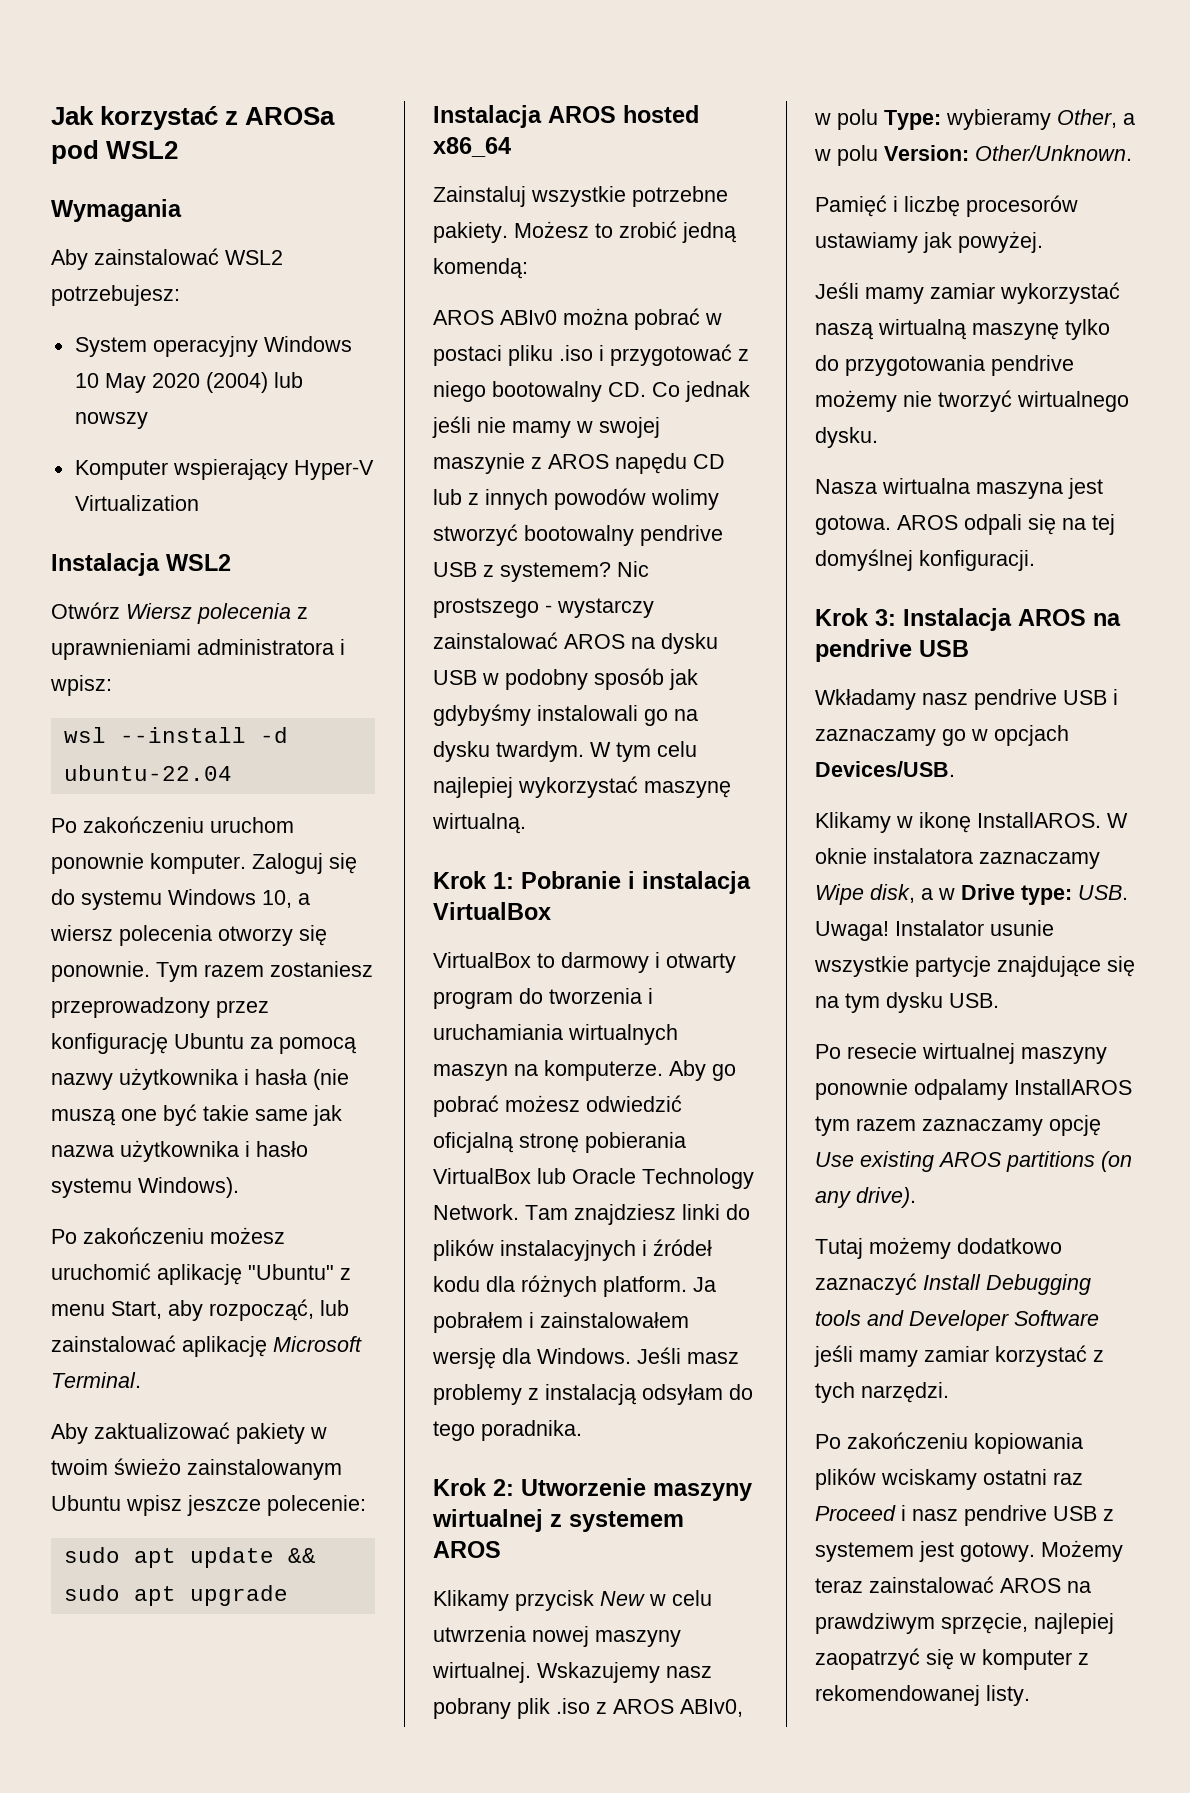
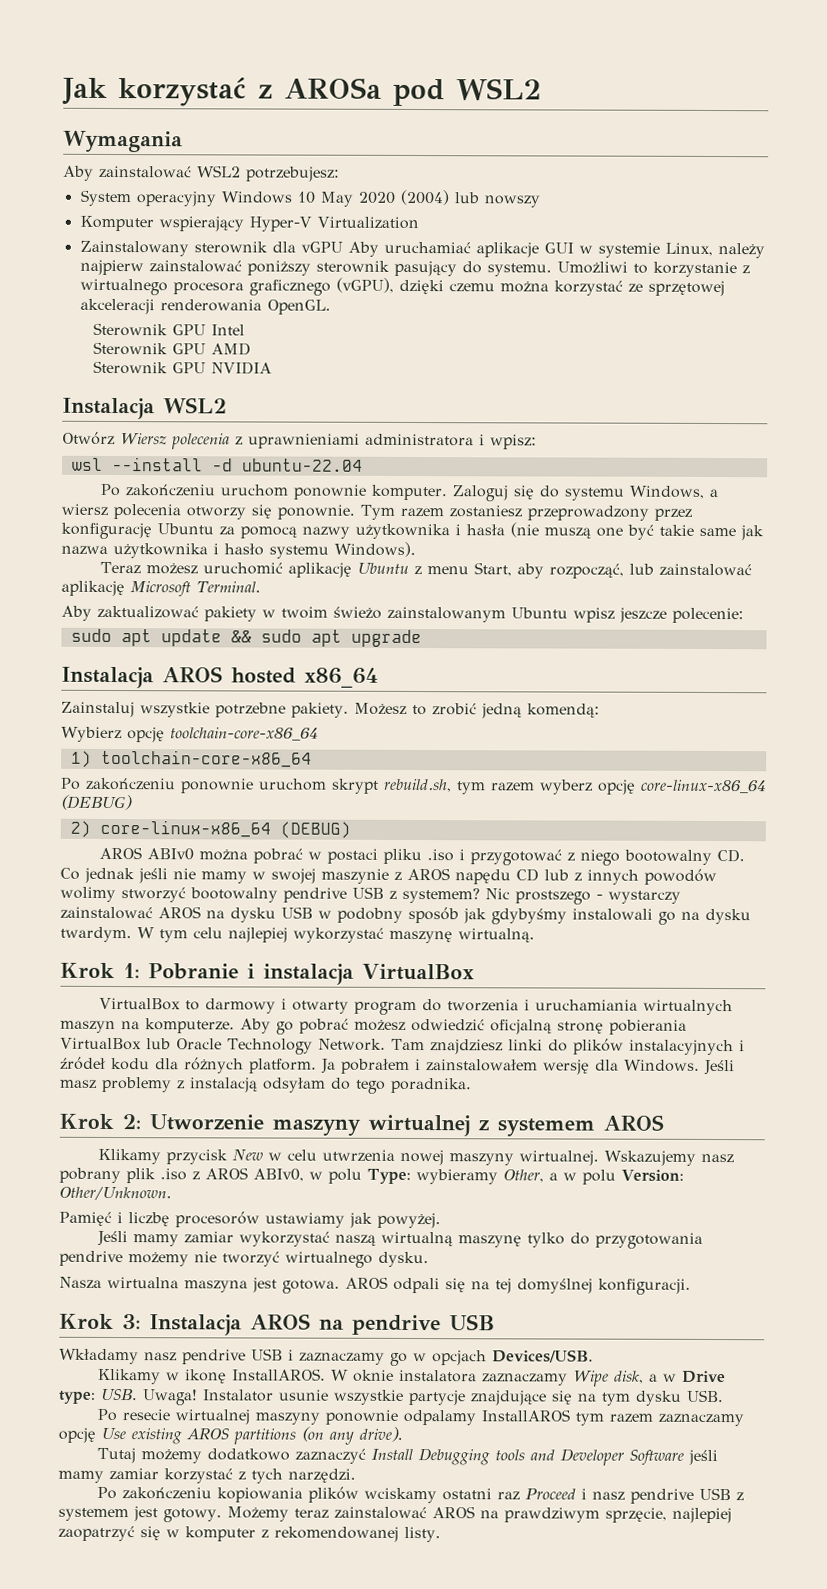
+ Zainstalowany sterownik dla vGPU Aby uruchamiać aplikacje GUI w systemie Linux, należy najpierw zainstalować poniższy sterownik pasujący do systemu. Umożliwi to korzystanie z wirtualnego procesora graficznego (vGPU), dzięki czemu można korzystać ze sprzętowej akceleracji renderowania OpenGL.
+ Sterownik GPU Intel
+ Sterownik GPU AMD
+ Sterownik GPU NVIDIA
- Zaloguj się do systemu Windows 10, a wiersz polecenia otworzy się ponownie.
+ Zaloguj się do systemu Windows, a wiersz polecenia otworzy się ponownie.
- Po zakończeniu możesz uruchomić aplikację "Ubuntu" z menu Start, aby rozpocząć, lub zainstalować aplikację Microsoft Terminal.
+ Teraz możesz uruchomić aplikację Ubuntu z menu Start, aby rozpocząć, lub zainstalować aplikację Microsoft Terminal.
+ Wybierz opcję toolchain-core-x86_64
+ 1) toolchain-core-x86_64
+ Po zakończeniu ponownie uruchom skrypt rebuild.sh, tym razem wyberz opcję core-linux-x86_64 (DEBUG)
+ 2) core-linux-x86_64 (DEBUG)

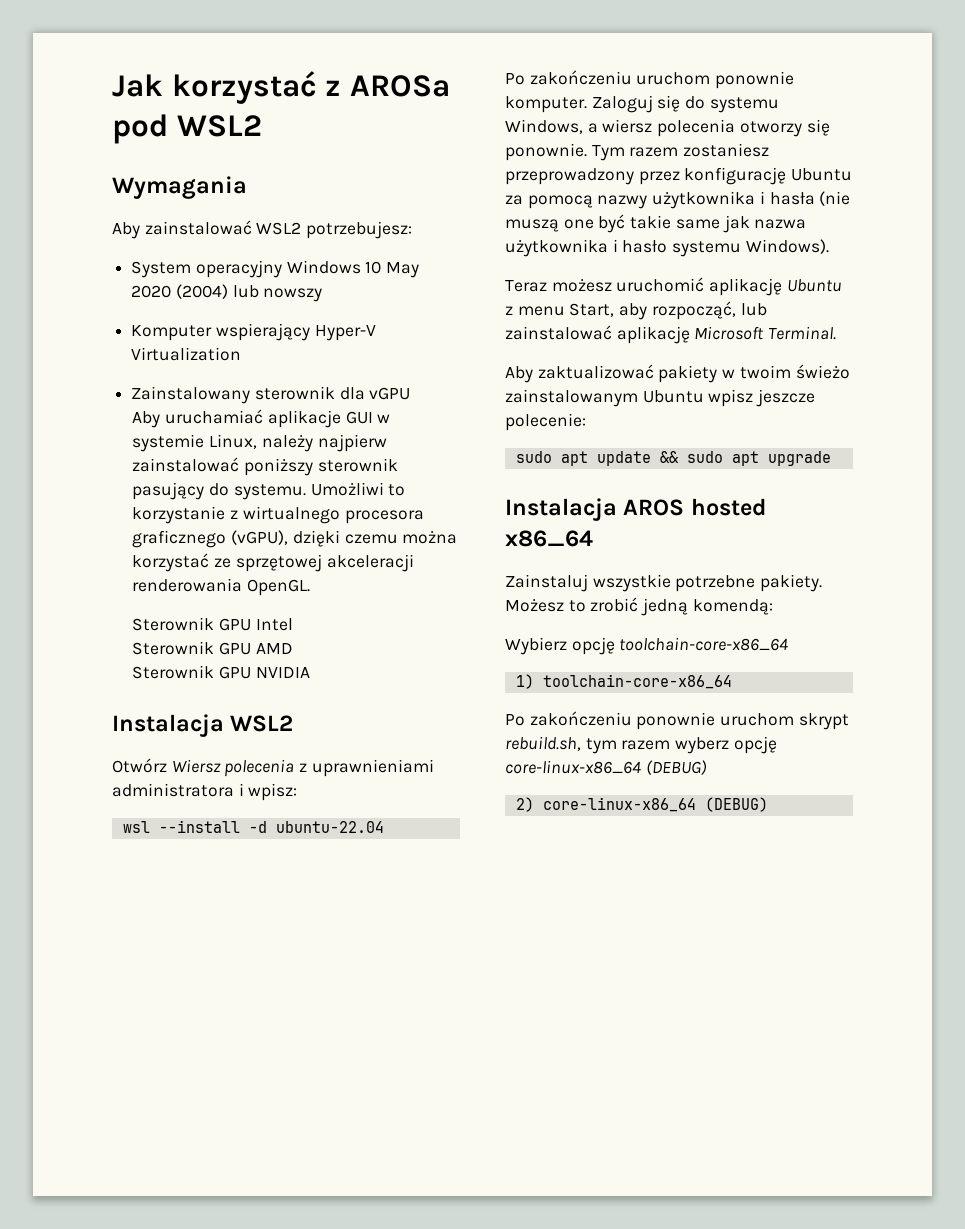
- Zainstalowany sterownik dla vGPU Aby uruchamiać aplikacje GUI w systemie Linux, należy najpierw zainstalować poniższy sterownik pasujący do systemu.
+ Zainstalowany sterownik dla vGPU
+ Aby uruchamiać aplikacje GUI w systemie Linux, należy najpierw zainstalować poniższy sterownik pasujący do systemu.
- AROS ABIv0 można pobrać w postaci pliku .iso i przygotować z niego bootowalny CD. Co jednak jeśli nie mamy w swojej maszynie z AROS napędu CD lub z innych powodów wolimy stworzyć bootowalny pendrive USB z systemem? Nic prostszego - wystarczy zainstalować AROS na dysku USB w podobny sposób jak gdybyśmy instalowali go na dysku twardym. W tym celu najlepiej wykorzystać maszynę wirtualną.
- Krok 1: Pobranie i instalacja VirtualBox
- VirtualBox to darmowy i otwarty program do tworzenia i uruchamiania wirtualnych maszyn na komputerze. Aby go pobrać możesz odwiedzić oficjalną stronę pobierania VirtualBox lub Oracle Technology Network. Tam znajdziesz linki do plików instalacyjnych i źródeł kodu dla różnych platform. Ja pobrałem i zainstalowałem wersję dla Windows. Jeśli masz problemy z instalacją odsyłam do tego poradnika.
- Krok 2: Utworzenie maszyny wirtualnej z systemem AROS
- Klikamy przycisk New w celu utwrzenia nowej maszyny wirtualnej. Wskazujemy nasz pobrany plik .iso z AROS ABIv0, w polu Type: wybieramy Other, a w polu Version: Other/Unknown.
- Pamięć i liczbę procesorów ustawiamy jak powyżej.
- Jeśli mamy zamiar wykorzystać naszą wirtualną maszynę tylko do przygotowania pendrive możemy nie tworzyć wirtualnego dysku.
- Nasza wirtualna maszyna jest gotowa. AROS odpali się na tej domyślnej konfiguracji.
- Krok 3: Instalacja AROS na pendrive USB
- Wkładamy nasz pendrive USB i zaznaczamy go w opcjach Devices/USB.
- Klikamy w ikonę InstallAROS. W oknie instalatora zaznaczamy Wipe disk, a w Drive type: USB. Uwaga! Instalator usunie wszystkie partycje znajdujące się na tym dysku USB.
- Po resecie wirtualnej maszyny ponownie odpalamy InstallAROS tym razem zaznaczamy opcję Use existing AROS partitions (on any drive).
- Tutaj możemy dodatkowo zaznaczyć Install Debugging tools and Developer Software jeśli mamy zamiar korzystać z tych narzędzi.
- Po zakończeniu kopiowania plików wciskamy ostatni raz Proceed i nasz pendrive USB z systemem jest gotowy. Możemy teraz zainstalować AROS na prawdziwym sprzęcie, najlepiej zaopatrzyć się w komputer z rekomendowanej listy.

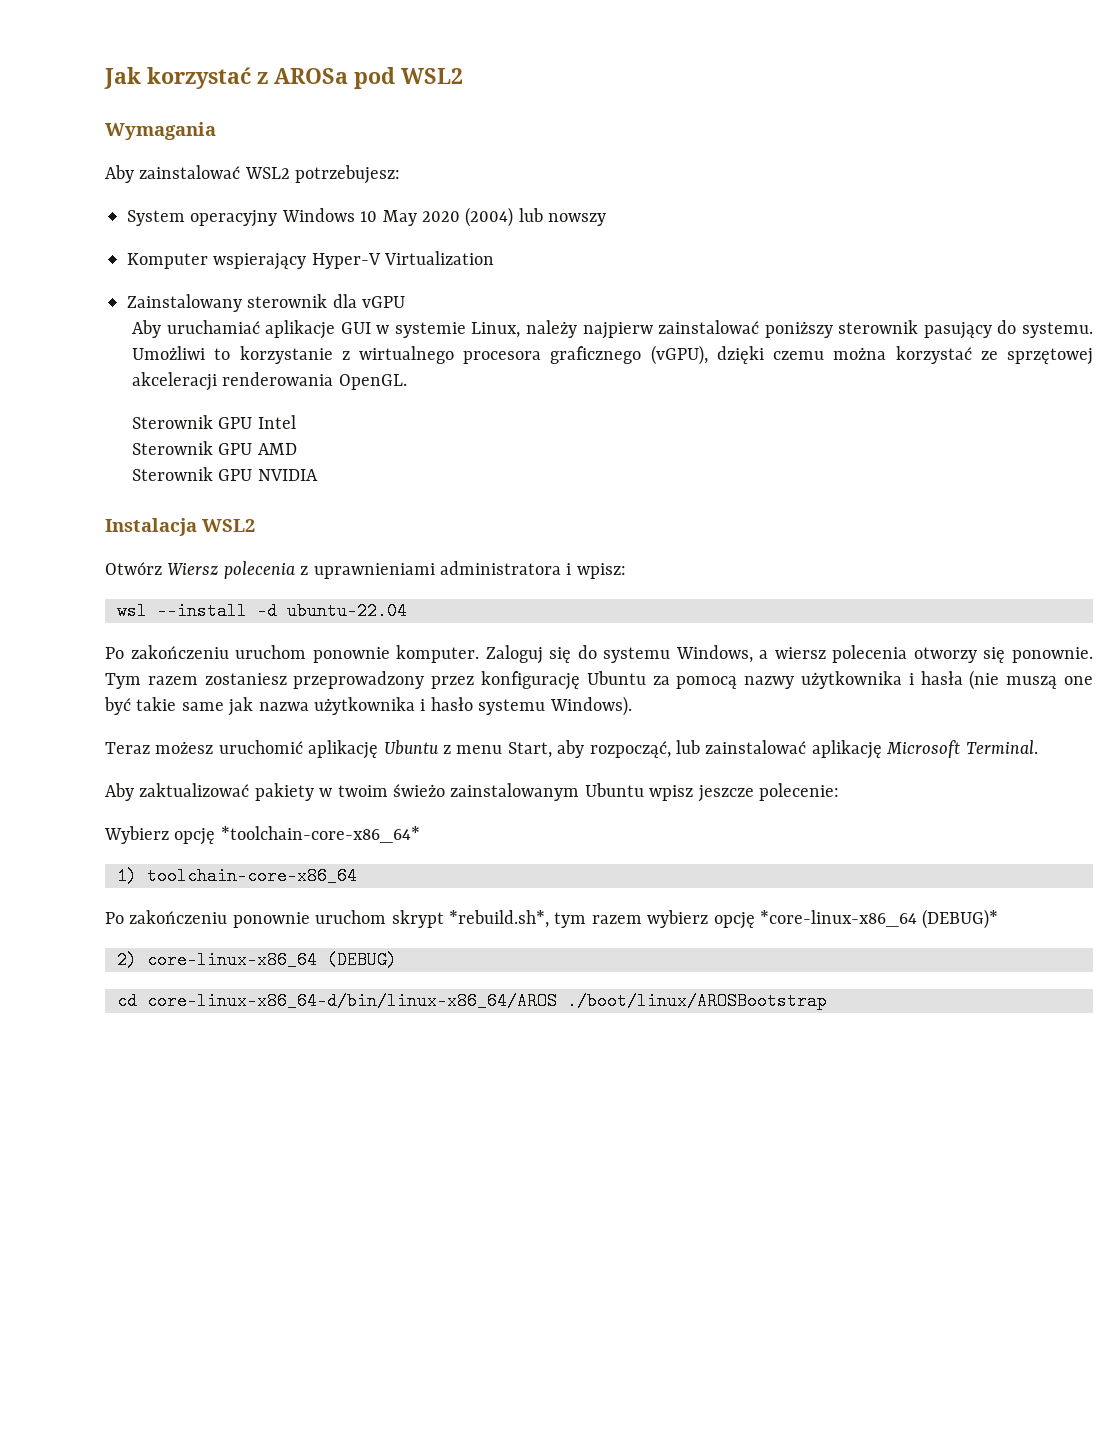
- sudo apt update && sudo apt upgrade
- Instalacja AROS hosted x86_64
- Zainstaluj wszystkie potrzebne pakiety. Możesz to zrobić jedną komendą:
- Wybierz opcję toolchain-core-x86_64
+ Wybierz opcję *toolchain-core-x86_64*
- Po zakończeniu ponownie uruchom skrypt rebuild.sh, tym razem wyberz opcję core-linux-x86_64 (DEBUG)
+ Po zakończeniu ponownie uruchom skrypt *rebuild.sh*, tym razem wybierz opcję *core-linux-x86_64 (DEBUG)*
+ cd core-linux-x86_64-d/bin/linux-x86_64/AROS ./boot/linux/AROSBootstrap

